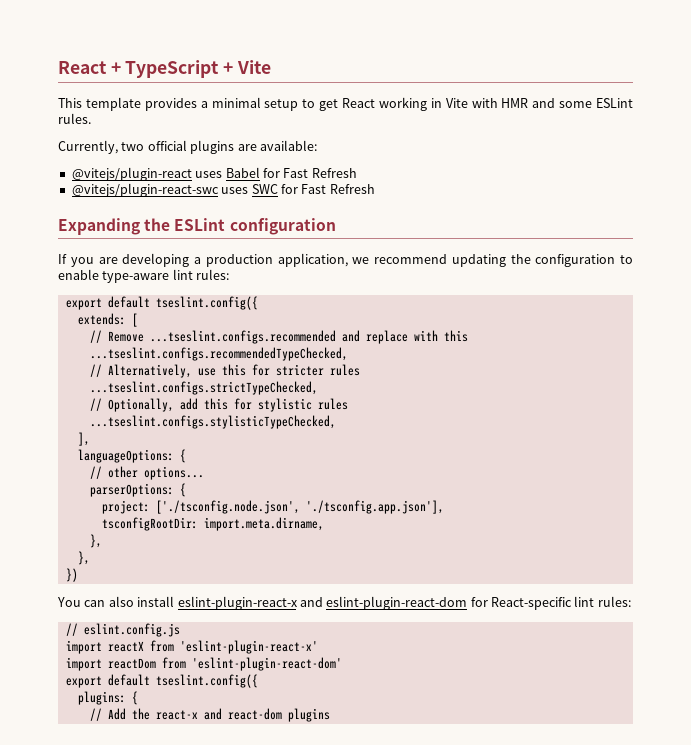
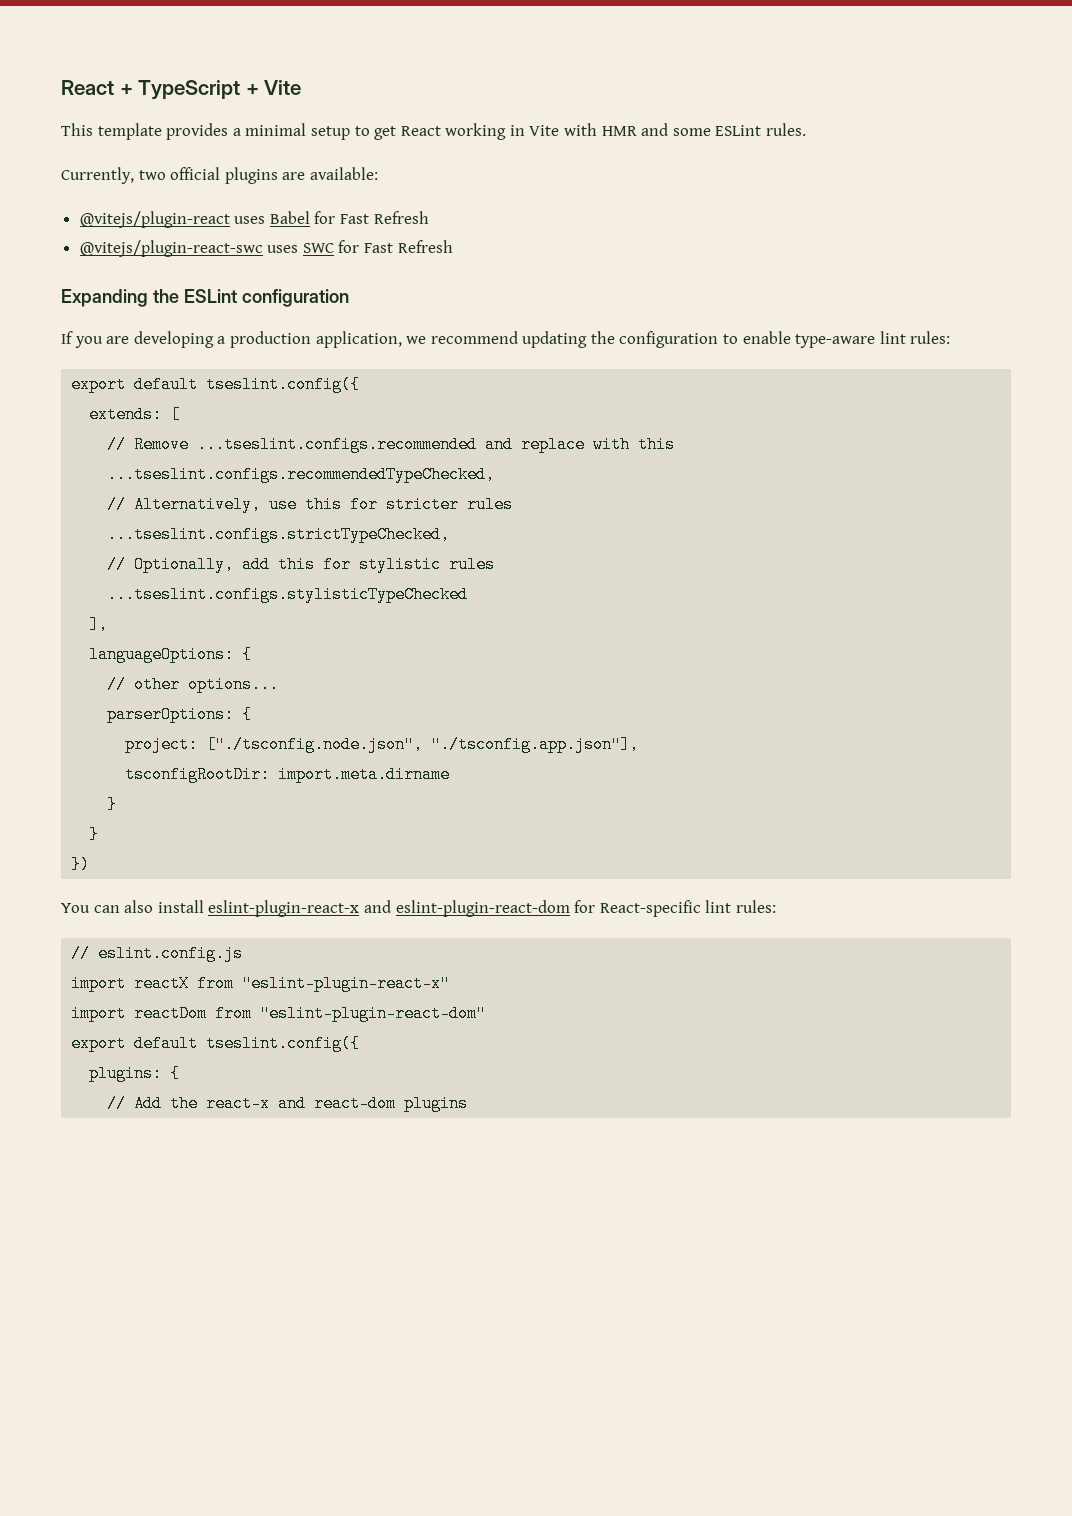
- ...tseslint.configs.stylisticTypeChecked,
+ ...tseslint.configs.stylisticTypeChecked
- project: ['./tsconfig.node.json', './tsconfig.app.json'],
+ project: ["./tsconfig.node.json", "./tsconfig.app.json"],
- tsconfigRootDir: import.meta.dirname,
- },
- },
+ tsconfigRootDir: import.meta.dirname
+ }
+ }
- import reactX from 'eslint-plugin-react-x'
+ import reactX from "eslint-plugin-react-x"
- import reactDom from 'eslint-plugin-react-dom'
+ import reactDom from "eslint-plugin-react-dom"

